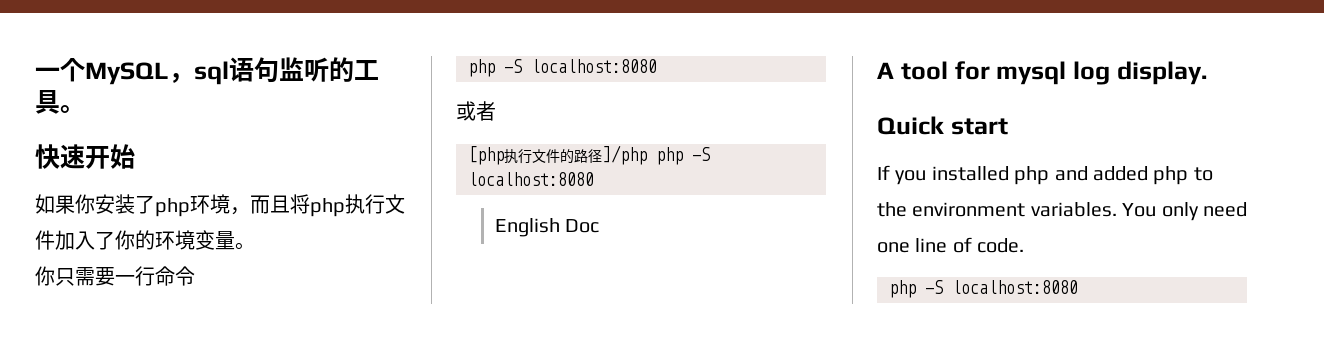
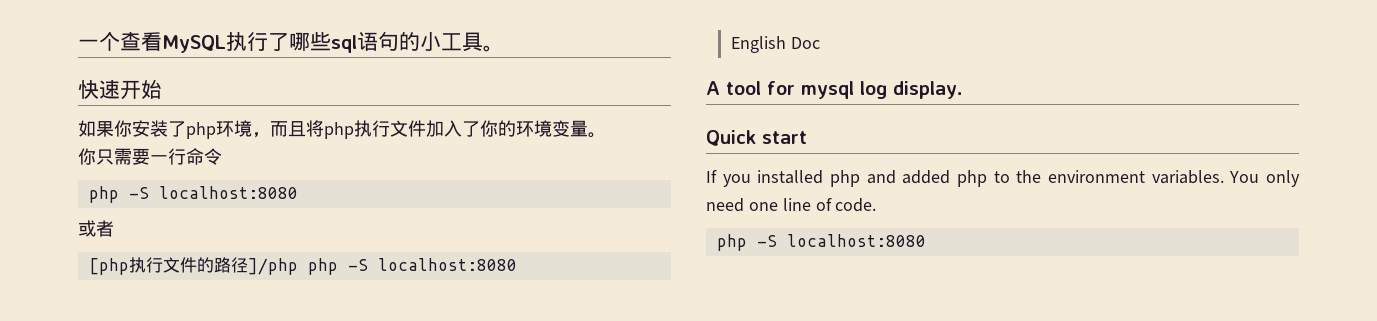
- 一个MySQL，sql语句监听的工具。
+ 一个查看MySQL执行了哪些sql语句的小工具。

